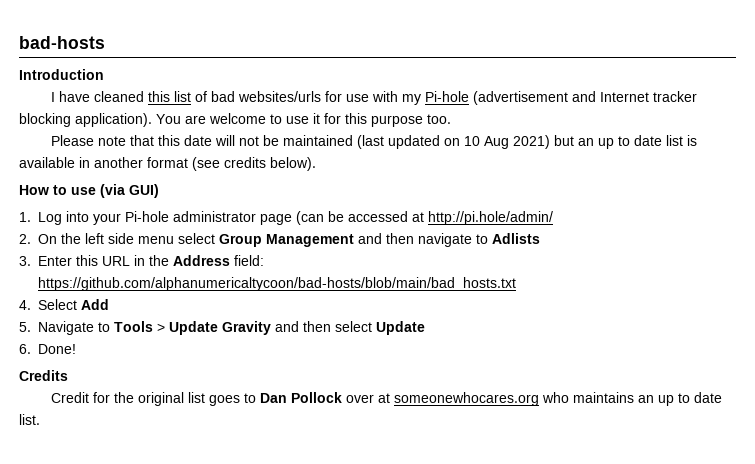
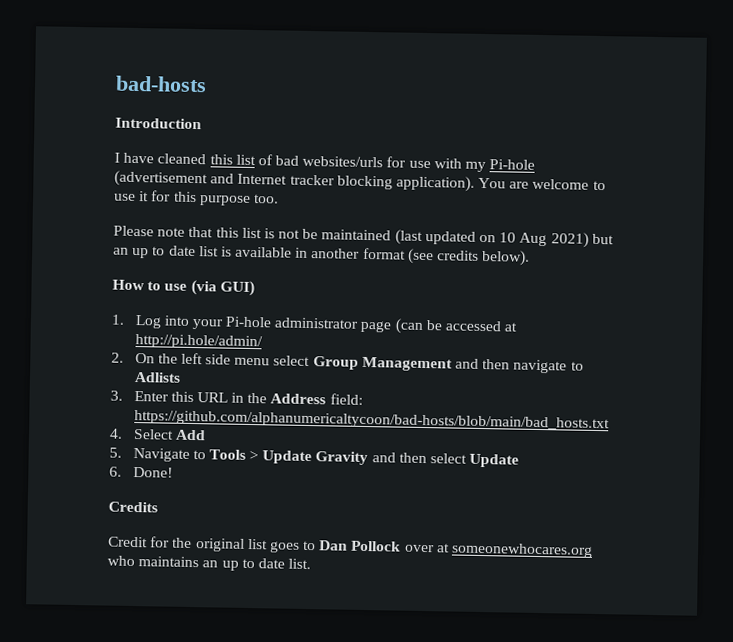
- Please note that this date will not be maintained (last updated on 10 Aug 2021) but an up to date list is available in another format (see credits below).
+ Please note that this list is not be maintained (last updated on 10 Aug 2021) but an up to date list is available in another format (see credits below).

